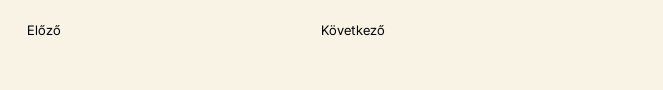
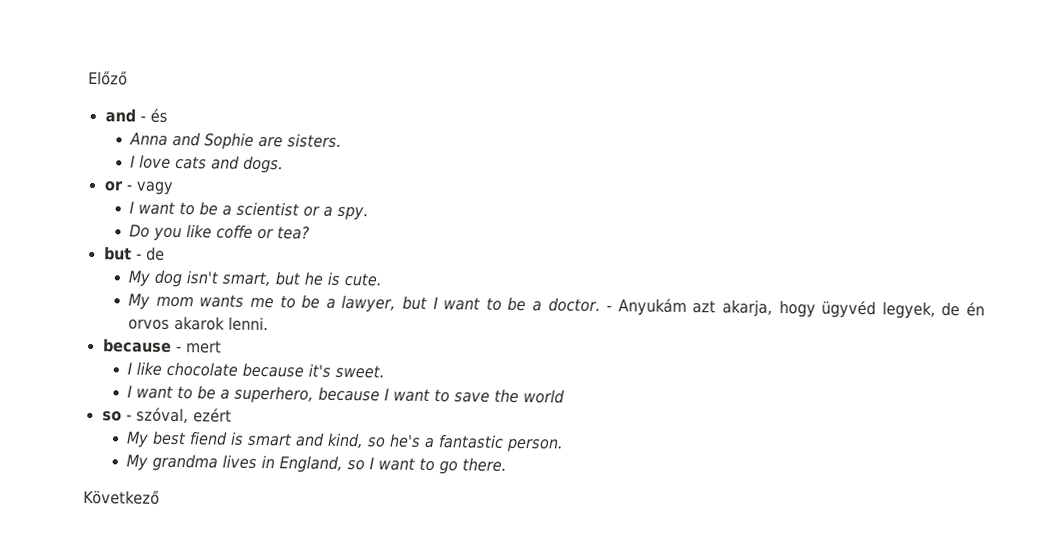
+ and - és
+ Anna and Sophie are sisters.
+ I love cats and dogs.
+ or - vagy
+ I want to be a scientist or a spy.
+ Do you like coffe or tea?
+ but - de
+ My dog isn't smart, but he is cute.
+ My mom wants me to be a lawyer, but I want to be a doctor. - Anyukám azt akarja, hogy ügyvéd legyek, de én orvos akarok lenni.
+ because - mert
+ I like chocolate because it's sweet.
+ I want to be a superhero, because I want to save the world
+ so - szóval, ezért
+ My best fiend is smart and kind, so he's a fantastic person.
+ My grandma lives in England, so I want to go there.

